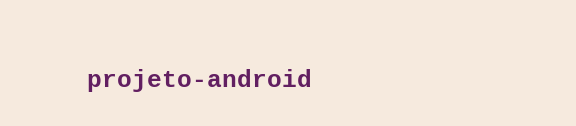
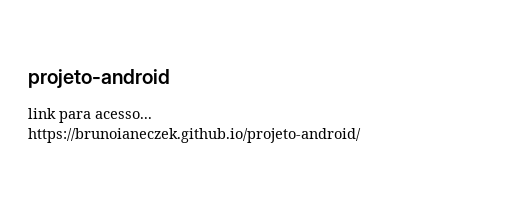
+ link para acesso... https://brunoianeczek.github.io/projeto-android/

